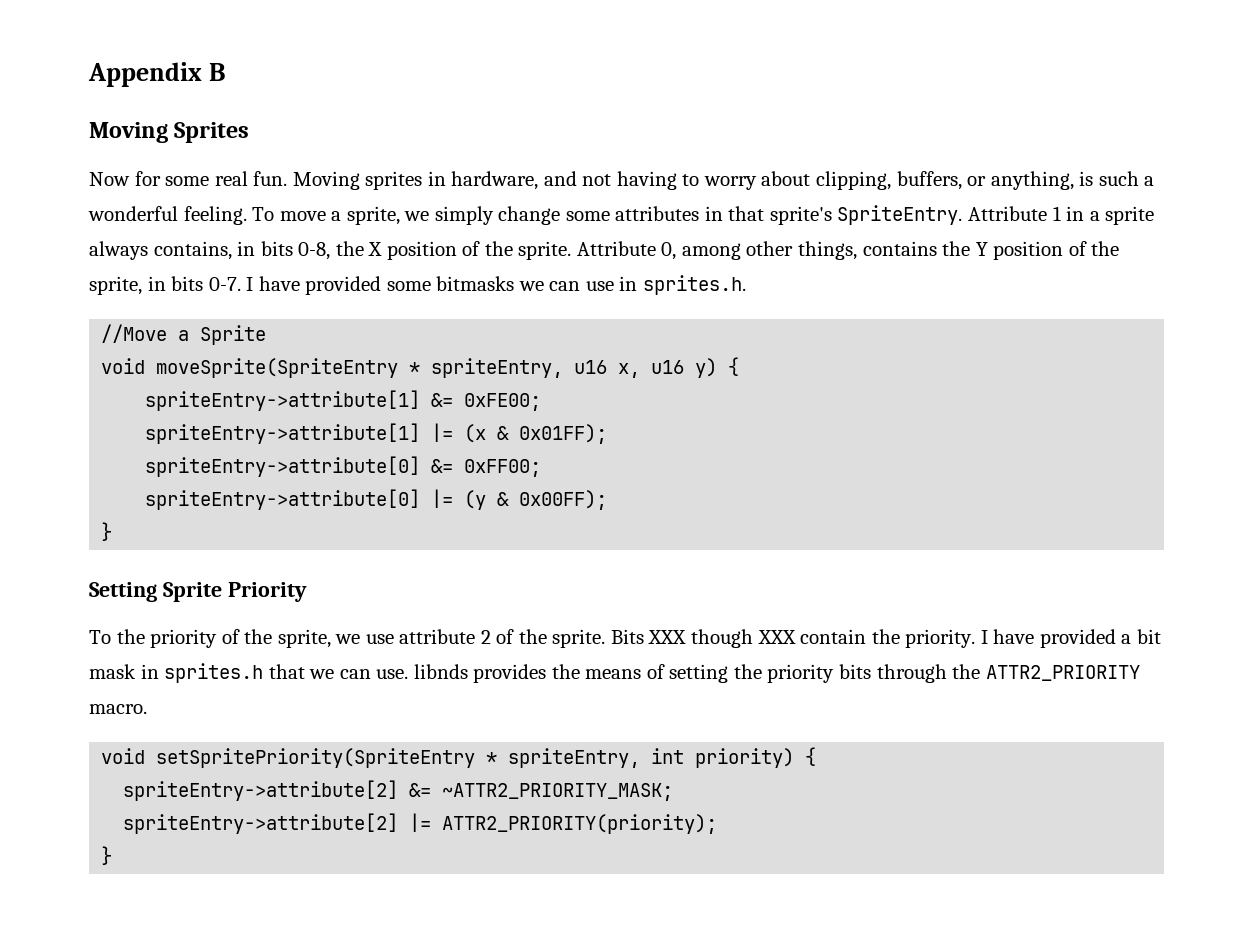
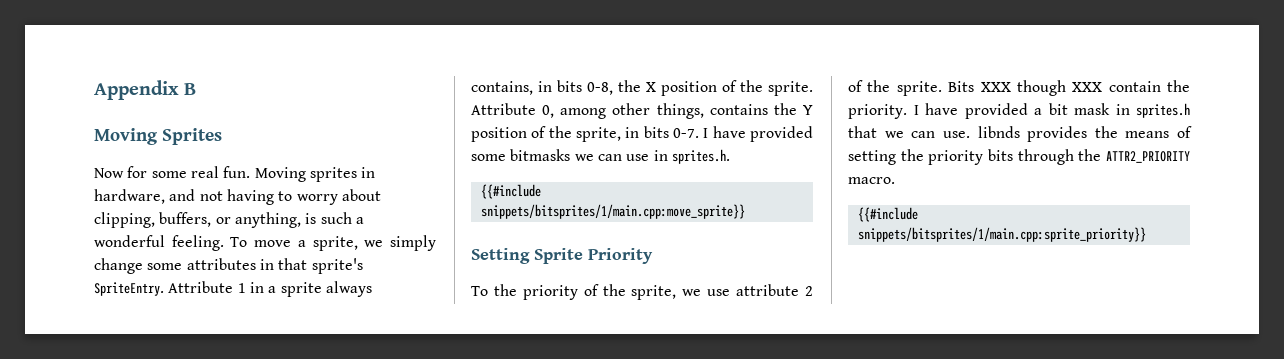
- //Move a Sprite
- void moveSprite(SpriteEntry * spriteEntry, u16 x, u16 y) {
- spriteEntry->attribute[1] &= 0xFE00;
- spriteEntry->attribute[1] |= (x & 0x01FF);
- spriteEntry->attribute[0] &= 0xFF00;
- spriteEntry->attribute[0] |= (y & 0x00FF);
- }
+ {{#include snippets/bitsprites/1/main.cpp:move_sprite}}
- void setSpritePriority(SpriteEntry * spriteEntry, int priority) {
- spriteEntry->attribute[2] &= ~ATTR2_PRIORITY_MASK;
- spriteEntry->attribute[2] |= ATTR2_PRIORITY(priority);
- }
+ {{#include snippets/bitsprites/1/main.cpp:sprite_priority}}

